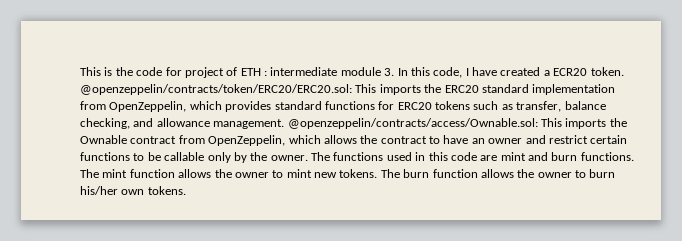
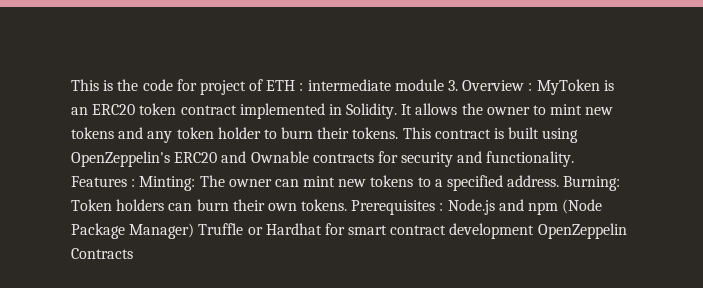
- This is the code for project of ETH : intermediate module 3. In this code, I have created a ECR20 token. @openzeppelin/contracts/token/ERC20/ERC20.sol: This imports the ERC20 standard implementation from OpenZeppelin, which provides standard functions for ERC20 tokens such as transfer, balance checking, and allowance management. @openzeppelin/contracts/access/Ownable.sol: This imports the Ownable contract from OpenZeppelin, which allows the contract to have an owner and restrict certain functions to be callable only by the owner. The functions used in this code are mint and burn functions. The mint function allows the owner to mint new tokens. The burn function allows the owner to burn his/her own tokens.
+ This is the code for project of ETH : intermediate module 3. Overview : MyToken is an ERC20 token contract implemented in Solidity. It allows the owner to mint new tokens and any token holder to burn their tokens. This contract is built using OpenZeppelin's ERC20 and Ownable contracts for security and functionality. Features : Minting: The owner can mint new tokens to a specified address. Burning: Token holders can burn their own tokens. Prerequisites : Node.js and npm (Node Package Manager) Truffle or Hardhat for smart contract development OpenZeppelin Contracts

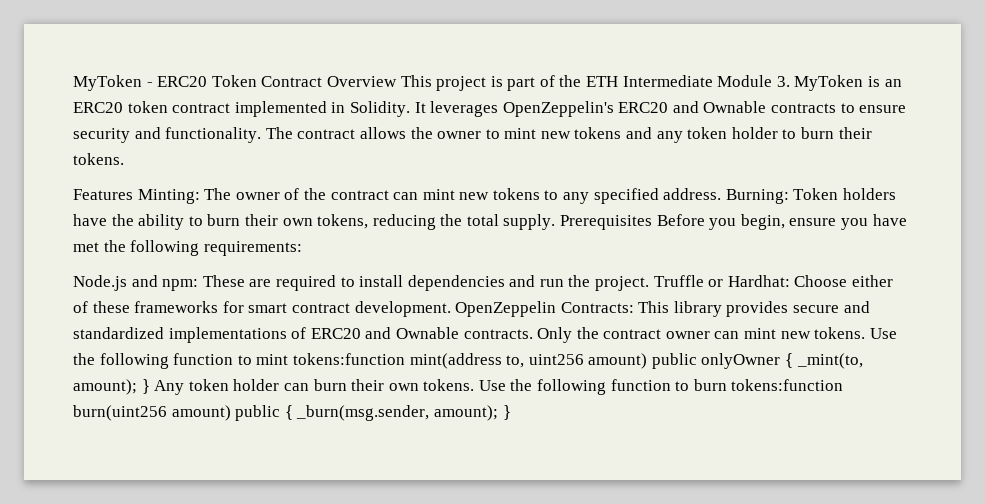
- This is the code for project of ETH : intermediate module 3. Overview : MyToken is an ERC20 token contract implemented in Solidity.
+ MyToken - ERC20 Token Contract Overview This project is part of the ETH Intermediate Module 3. MyToken is an ERC20 token contract implemented in Solidity.
- It allows the owner to mint new tokens and any token holder to burn their tokens. This contract is built using OpenZeppelin's ERC20 and Ownable contracts for security and functionality. Features : Minting: The owner can mint new tokens to a specified address.
+ It leverages OpenZeppelin's ERC20 and Ownable contracts to ensure security and functionality. The contract allows the owner to mint new tokens and any token holder to burn their tokens.
+ Features Minting: The owner of the contract can mint new tokens to any specified address.
- Burning: Token holders can burn their own tokens.
+ Burning: Token holders have the ability to burn their own tokens, reducing the total supply. Prerequisites Before you begin, ensure you have met the following requirements:
+ Node.js and npm: These are required to install dependencies and run the project. Truffle or Hardhat: Choose either of these frameworks for smart contract development. OpenZeppelin Contracts: This library provides secure and standardized implementations of ERC20 and Ownable contracts. Only the contract owner can mint new tokens. Use the following function to mint tokens:function mint(address to, uint256 amount) public onlyOwner { _mint(to, amount); } Any token holder can burn their own tokens.
- Prerequisites : Node.js and npm (Node Package Manager) Truffle or Hardhat for smart contract development OpenZeppelin Contracts
+ Use the following function to burn tokens:function burn(uint256 amount) public { _burn(msg.sender, amount); }

